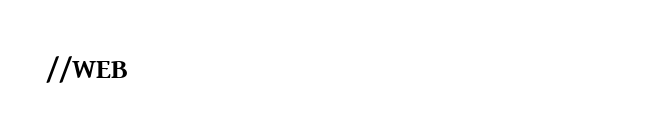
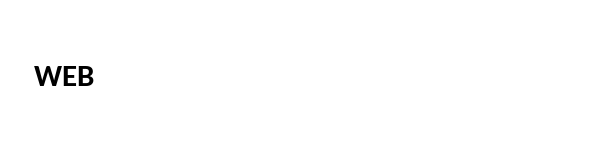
- //WEB
+ WEB

